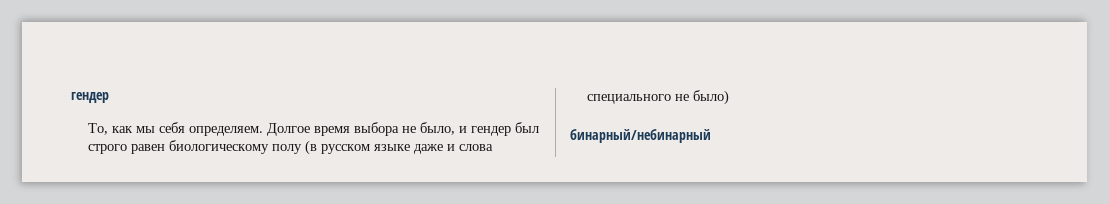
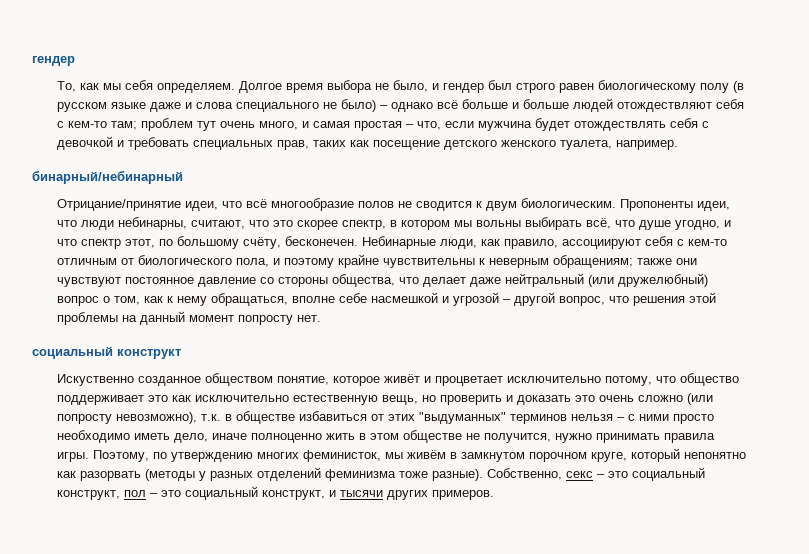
- Долгое время выбора не было, и гендер был строго равен биологическому полу (в русском языке даже и слова специального не было)
+ Долгое время выбора не было, и гендер был строго равен биологическому полу (в русском языке даже и слова специального не было) – однако всё больше и больше людей отождествляют себя с кем-то там; проблем тут очень много, и самая простая – что, если мужчина будет отождествлять себя с девочкой и требовать специальных прав, таких как посещение детского женского туалета, например.
  бинарный/небинарный
+ Отрицание/принятие идеи, что всё многообразие полов не сводится к двум биологическим. Пропоненты идеи, что люди небинарны, считают, что это скорее спектр, в котором мы вольны выбирать всё, что душе угодно, и что спектр этот, по большому счёту, бесконечен. Небинарные люди, как правило, ассоциируют себя с кем-то отличным от биологического пола, и поэтому крайне чувствительны к неверным обращениям; также они чувствуют постоянное давление со стороны общества, что делает даже нейтральный (или дружелюбный) вопрос о том, как к нему обращаться, вполне себе насмешкой и угрозой – другой вопрос, что решения этой проблемы на данный момент попросту нет.
+ социальный конструкт
+ Искуственно созданное обществом понятие, которое живёт и процветает исключительно потому, что общество поддерживает это как исключительно естественную вещь, но проверить и доказать это очень сложно (или попросту невозможно), т.к. в обществе избавиться от этих "выдуманных" терминов нельзя – с ними просто необходимо иметь дело, иначе полноценно жить в этом обществе не получится, нужно принимать правила игры. Поэтому, по утверждению многих феминисток, мы живём в замкнутом порочном круге, который непонятно как разорвать (методы у разных отделений феминизма тоже разные). Собственно, секс – это социальный конструкт, пол – это социальный конструкт, и тысячи других примеров.

